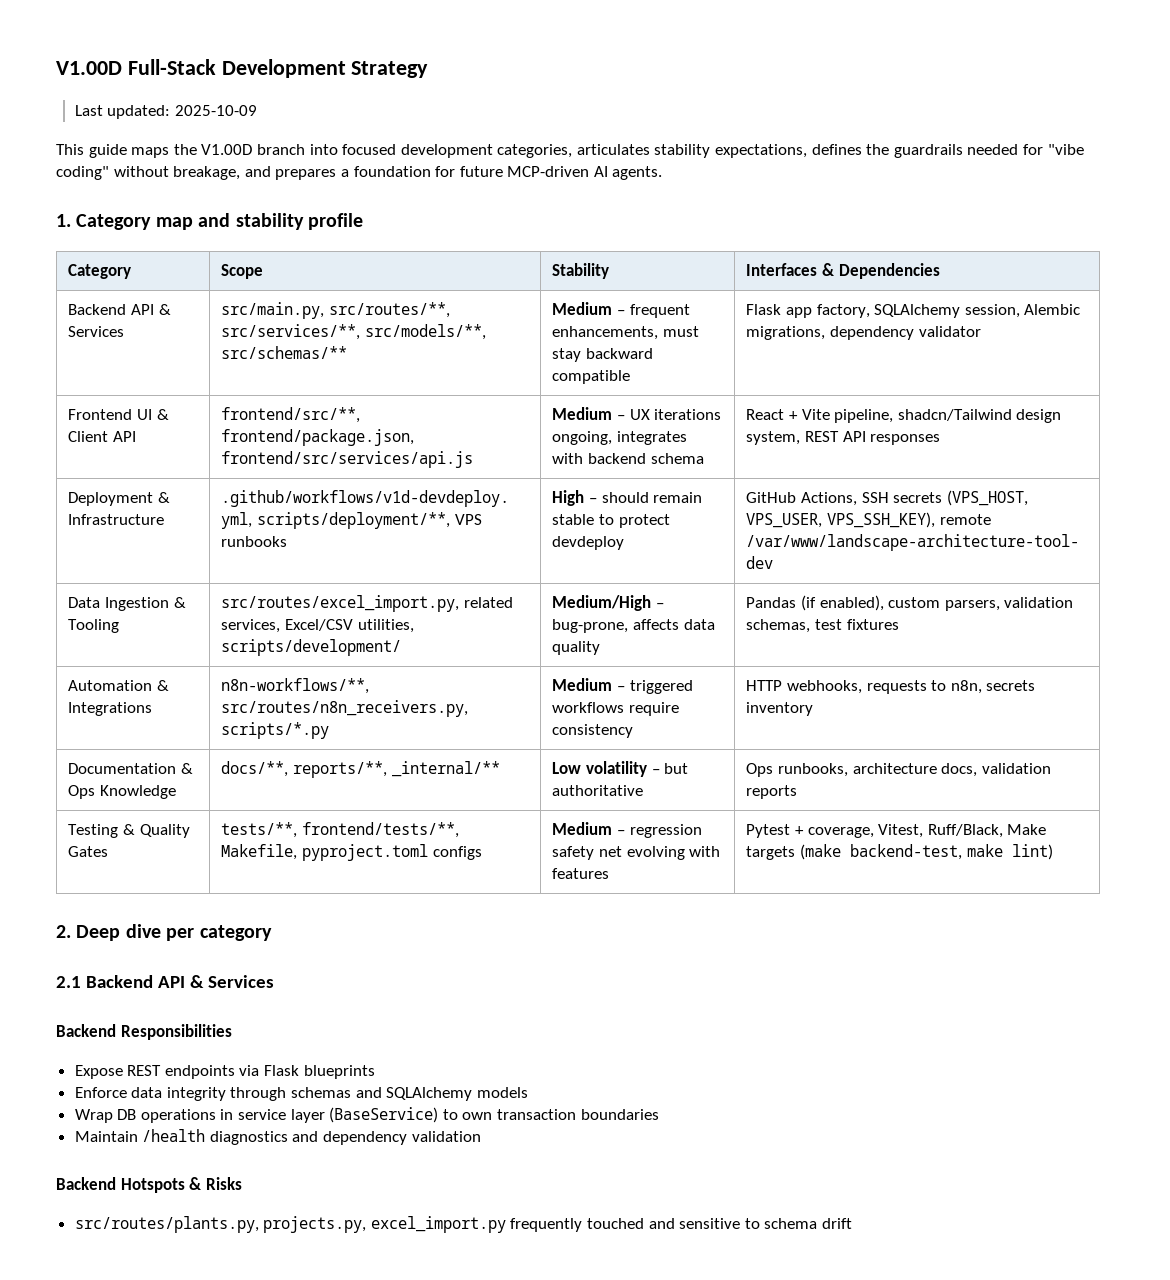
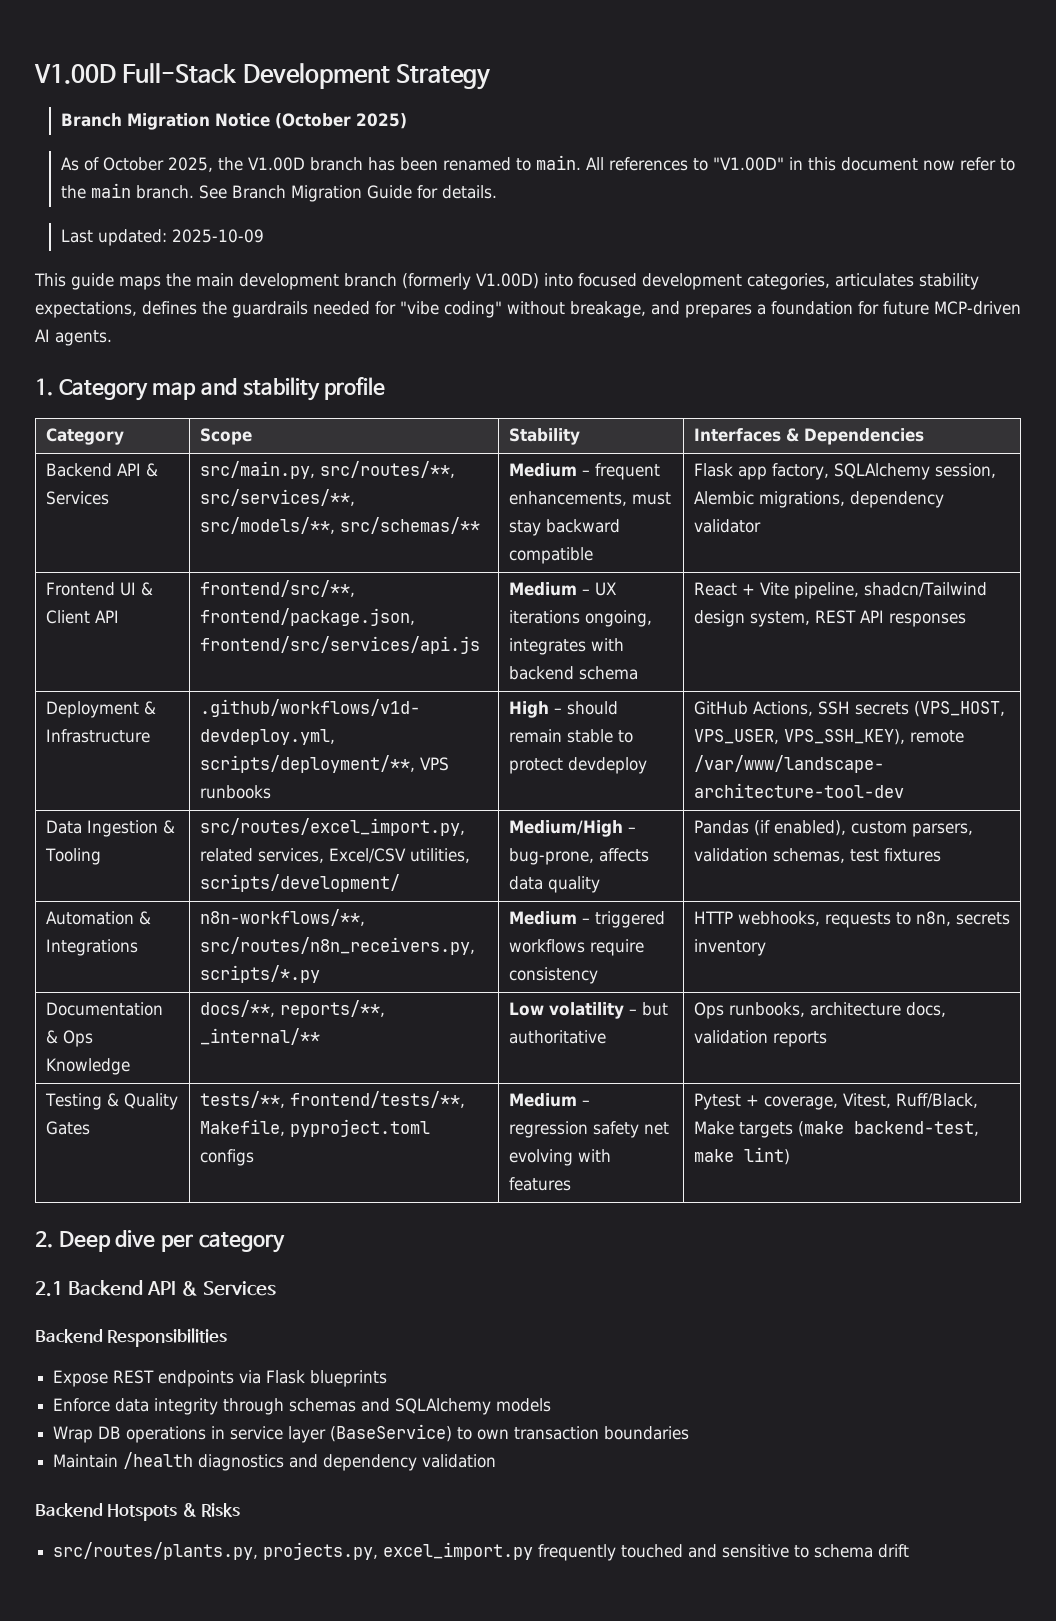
+ Branch Migration Notice (October 2025)
+ As of October 2025, the V1.00D branch has been renamed to main. All references to "V1.00D" in this document now refer to the main branch. See Branch Migration Guide for details.
- This guide maps the V1.00D branch into focused development categories, articulates stability expectations, defines the guardrails needed for "vibe coding" without breakage, and prepares a foundation for future MCP-driven AI agents.
+ This guide maps the main development branch (formerly V1.00D) into focused development categories, articulates stability expectations, defines the guardrails needed for "vibe coding" without breakage, and prepares a foundation for future MCP-driven AI agents.

